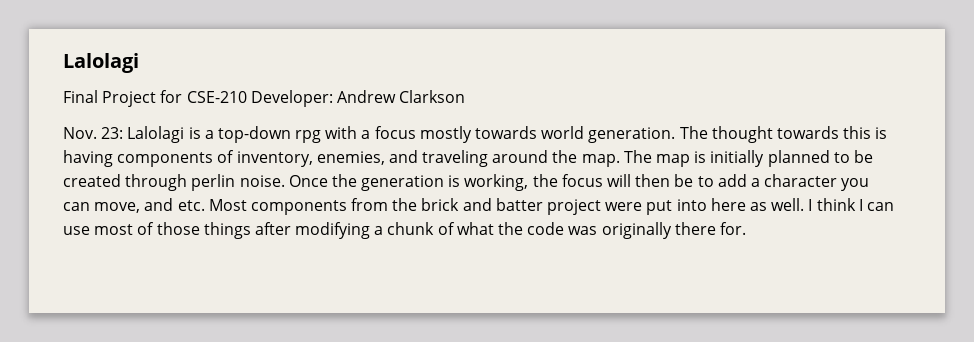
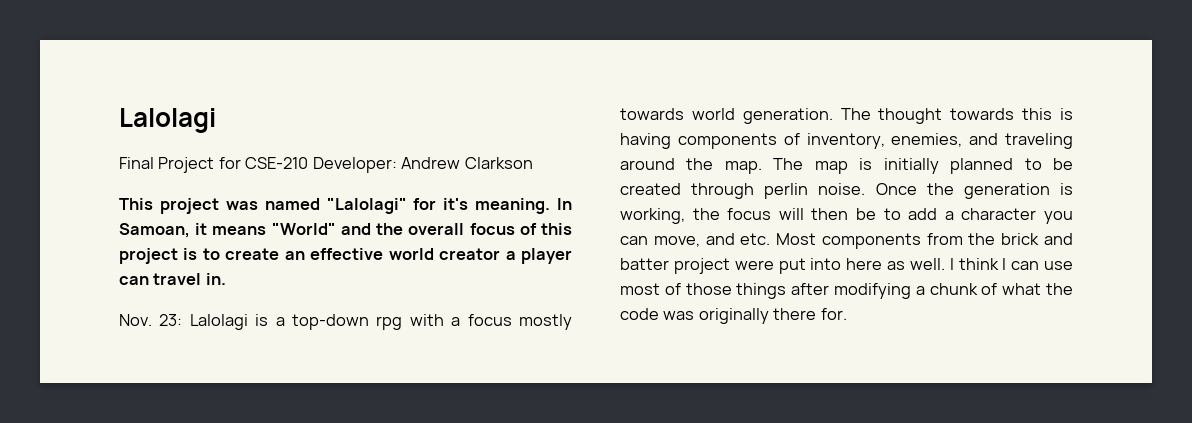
+ This project was named "Lalolagi" for it's meaning. In Samoan, it means "World" and the overall focus of this project is to create an effective world creator a player can travel in.

